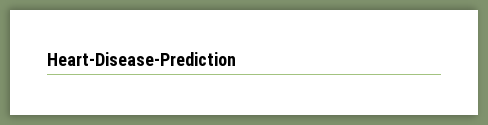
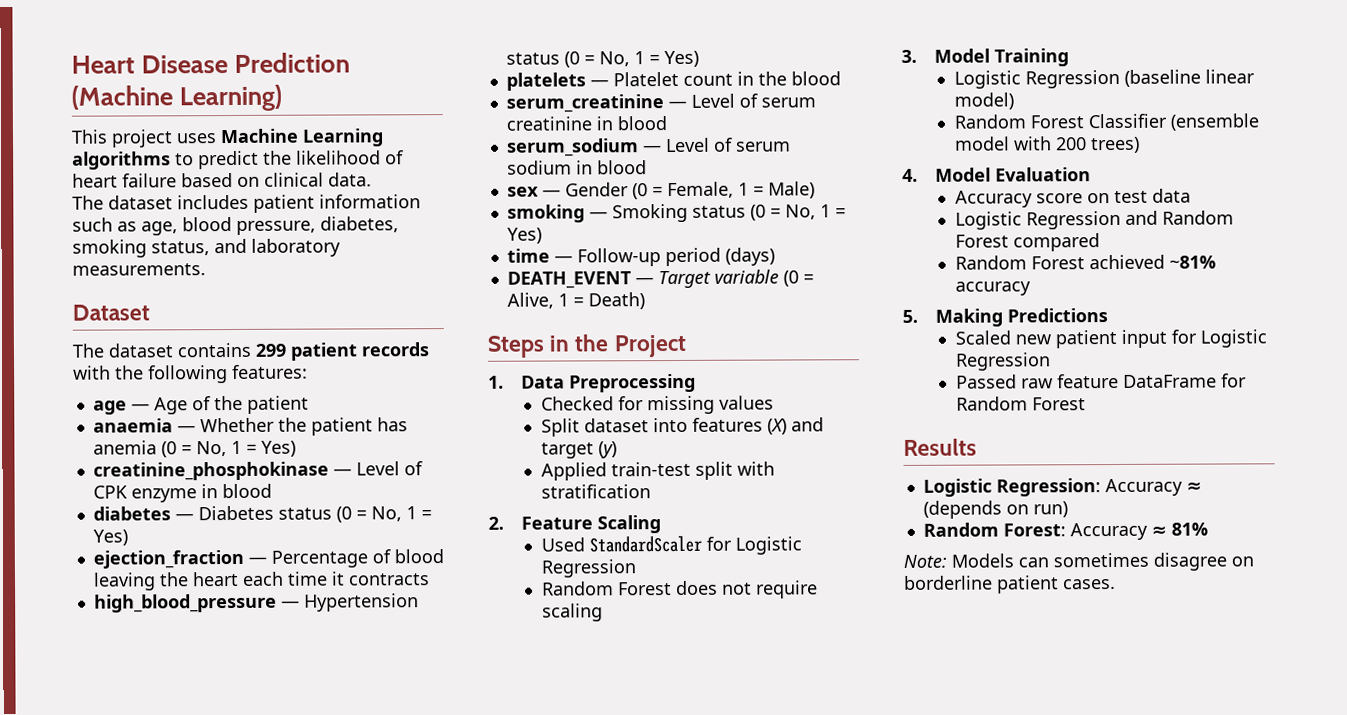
- Heart-Disease-Prediction
+ Heart Disease Prediction (Machine Learning)
+ This project uses Machine Learning algorithms to predict the likelihood of heart failure based on clinical data.
+ The dataset includes patient information such as age, blood pressure, diabetes, smoking status, and laboratory measurements.
+ Dataset
+ The dataset contains 299 patient records with the following features:
+ age — Age of the patient
+ anaemia — Whether the patient has anemia (0 = No, 1 = Yes)
+ creatinine_phosphokinase — Level of CPK enzyme in blood
+ diabetes — Diabetes status (0 = No, 1 = Yes)
+ ejection_fraction — Percentage of blood leaving the heart each time it contracts
+ high_blood_pressure — Hypertension status (0 = No, 1 = Yes)
+ platelets — Platelet count in the blood
+ serum_creatinine — Level of serum creatinine in blood
+ serum_sodium — Level of serum sodium in blood
+ sex — Gender (0 = Female, 1 = Male)
+ smoking — Smoking status (0 = No, 1 = Yes)
+ time — Follow-up period (days)
+ DEATH_EVENT — Target variable (0 = Alive, 1 = Death)
+ Steps in the Project
+ 1. Data Preprocessing
+ Checked for missing values
+ Split dataset into features (X) and target (y)
+ Applied train-test split with stratification
+ 2. Feature Scaling
+ Used StandardScaler for Logistic Regression
+ Random Forest does not require scaling
+ 3. Model Training
+ Logistic Regression (baseline linear model)
+ Random Forest Classifier (ensemble model with 200 trees)
+ 4. Model Evaluation
+ Accuracy score on test data
+ Logistic Regression and Random Forest compared
+ Random Forest achieved ~81% accuracy
+ 5. Making Predictions
+ Scaled new patient input for Logistic Regression
+ Passed raw feature DataFrame for Random Forest
+ Results
+ Logistic Regression: Accuracy ≈ (depends on run)
+ Random Forest: Accuracy ≈ 81%
+ Note: Models can sometimes disagree on borderline patient cases.

